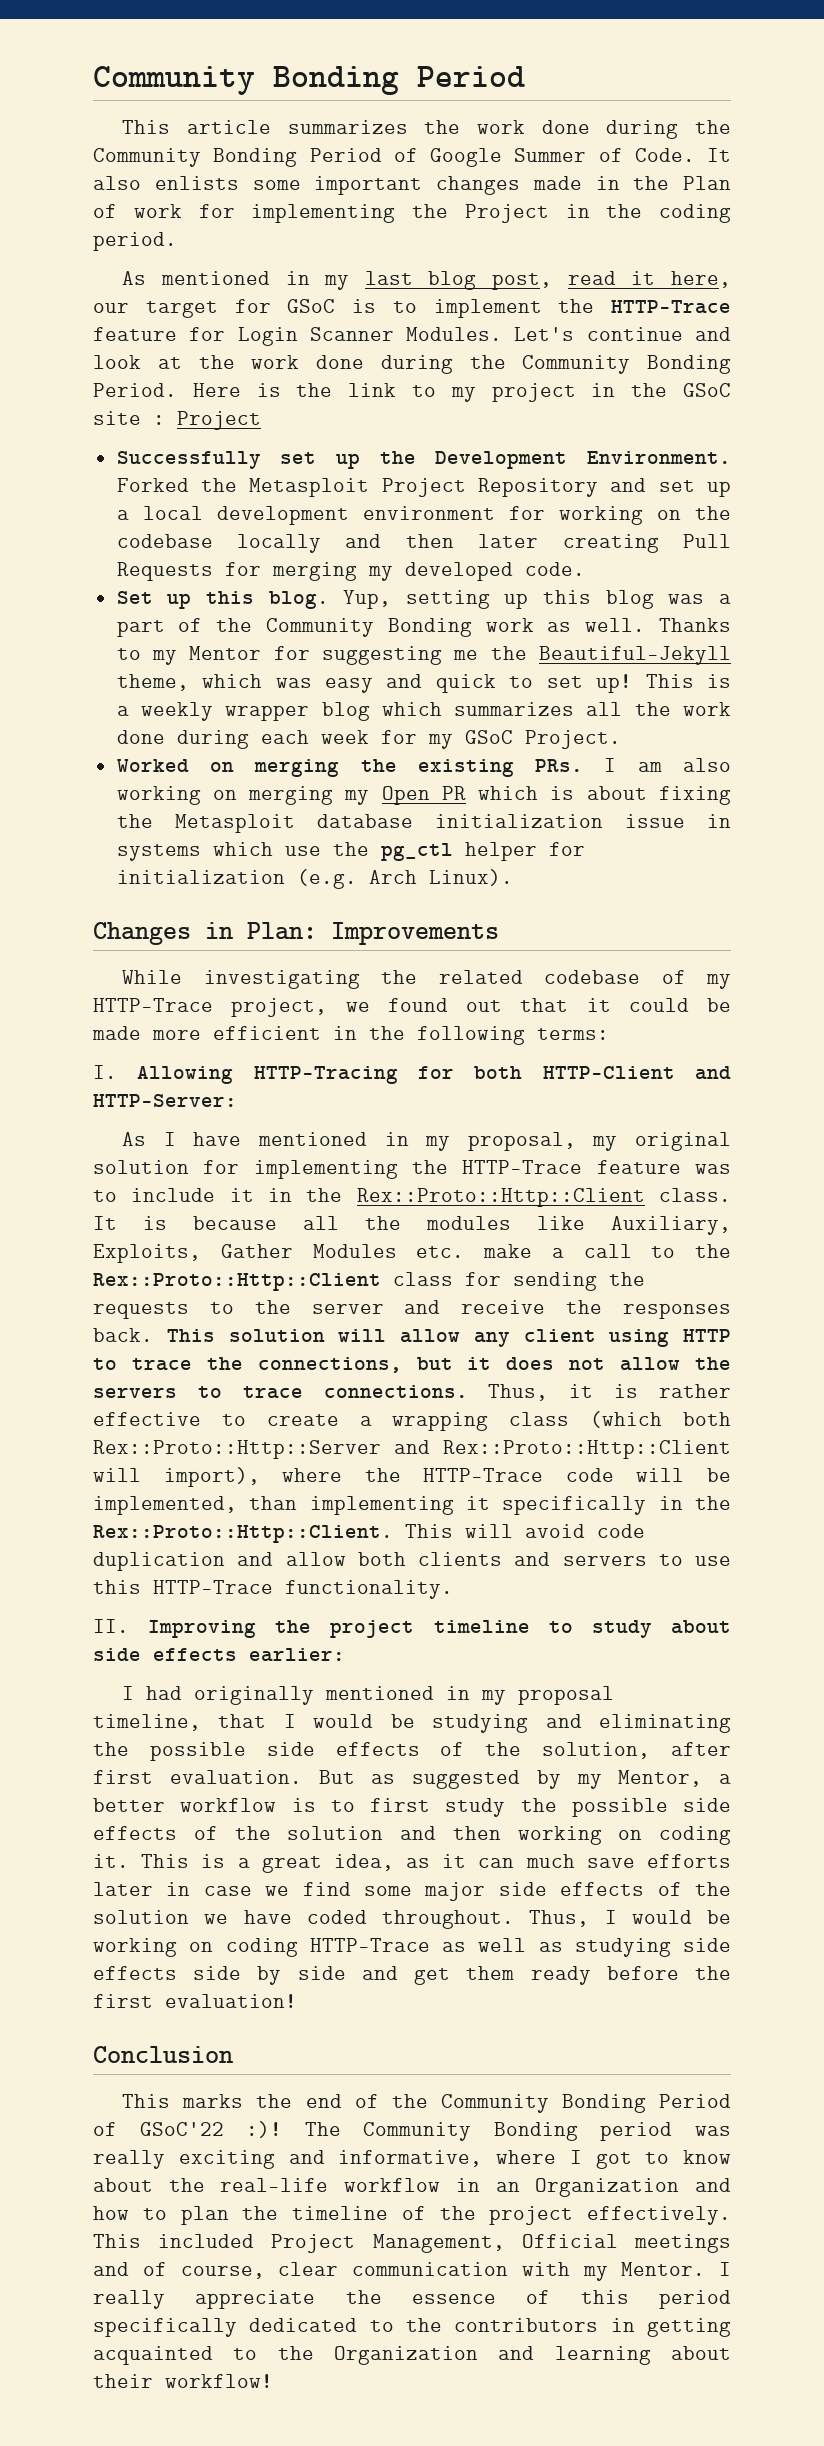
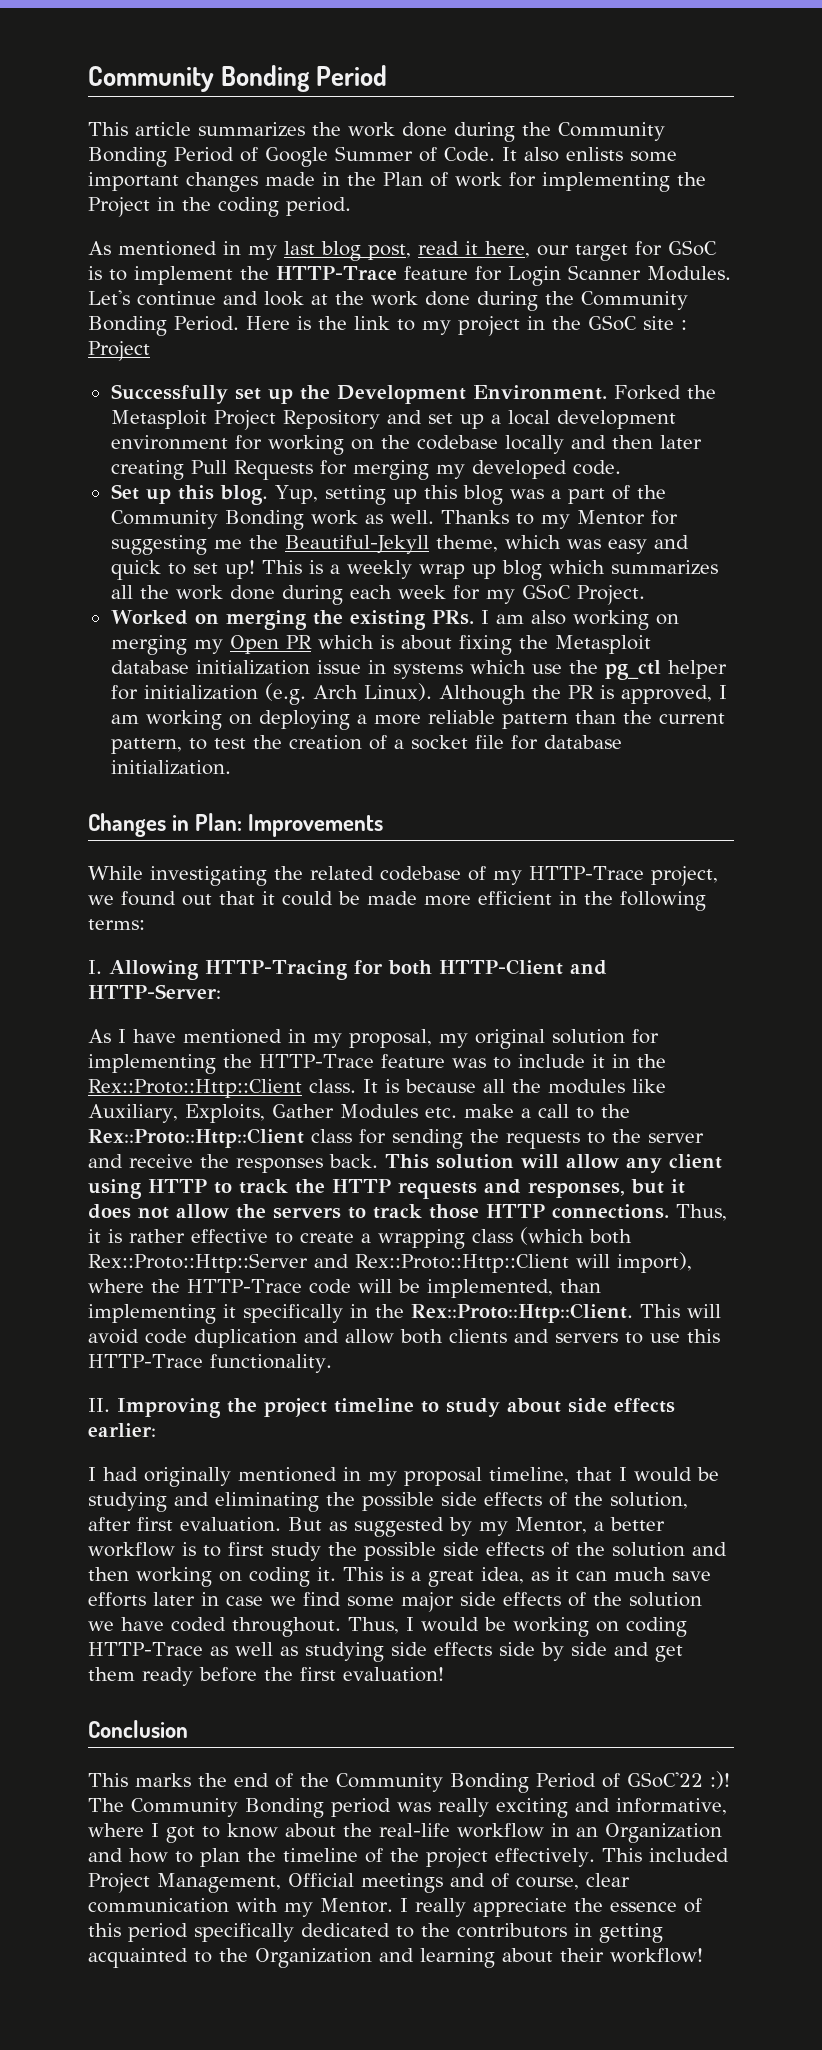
- This is a weekly wrapper blog which summarizes all the work done during each week for my GSoC Project.
+ This is a weekly wrap up blog which summarizes all the work done during each week for my GSoC Project.
+ Although the PR is approved, I am working on deploying a more reliable pattern than the current pattern, to test the creation of a socket file for database initialization.
- This solution will allow any client using HTTP to trace the connections, but it does not allow the servers to trace connections.
+ This solution will allow any client using HTTP to track the HTTP requests and responses, but it does not allow the servers to track those HTTP connections.

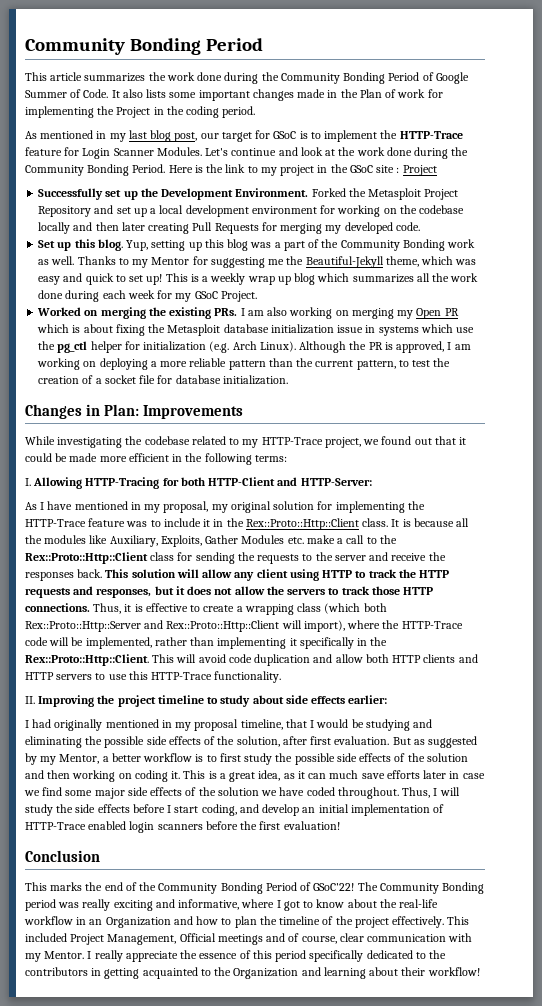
- It also enlists some important changes made in the Plan of work for implementing the Project in the coding period.
+ It also lists some important changes made in the Plan of work for implementing the Project in the coding period.
- As mentioned in my last blog post, read it here, our target for GSoC is to implement the HTTP-Trace feature for Login Scanner Modules.
+ As mentioned in my last blog post, our target for GSoC is to implement the HTTP-Trace feature for Login Scanner Modules.
- While investigating the related codebase of my HTTP-Trace project, we found out that it could be made more efficient in the following terms:
+ While investigating the codebase related to my HTTP-Trace project, we found out that it could be made more efficient in the following terms:
- Thus, it is rather effective to create a wrapping class (which both Rex::Proto::Http::Server and Rex::Proto::Http::Client will import), where the HTTP-Trace code will be implemented, than implementing it specifically in the Rex::Proto::Http::Client.
+ Thus, it is effective to create a wrapping class (which both Rex::Proto::Http::Server and Rex::Proto::Http::Client will import), where the HTTP-Trace code will be implemented, rather than implementing it specifically in the Rex::Proto::Http::Client.
- This will avoid code duplication and allow both clients and servers to use this HTTP-Trace functionality.
+ This will avoid code duplication and allow both HTTP clients and HTTP servers to use this HTTP-Trace functionality.
- Thus, I would be working on coding HTTP-Trace as well as studying side effects side by side and get them ready before the first evaluation!
+ Thus, I will study the side effects before I start coding, and develop an initial implementation of HTTP-Trace enabled login scanners before the first evaluation!
- This marks the end of the Community Bonding Period of GSoC'22 :)!
+ This marks the end of the Community Bonding Period of GSoC'22!

